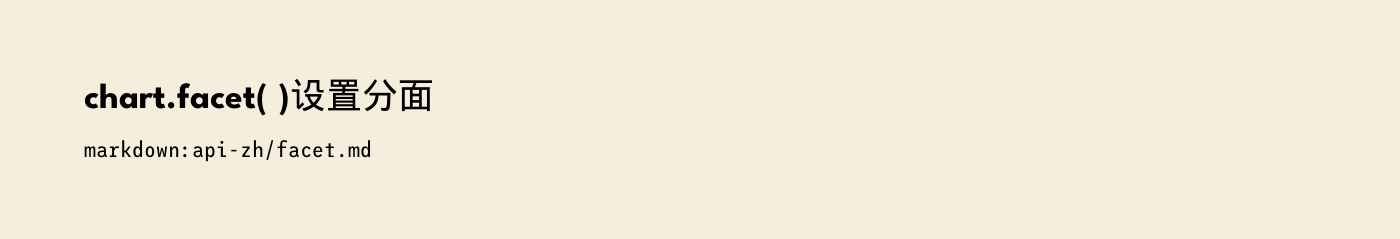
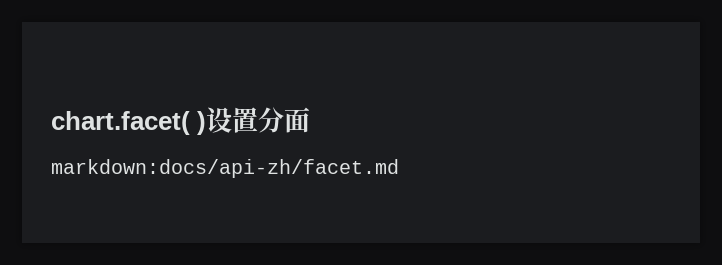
- markdown:api-zh/facet.md
+ markdown:docs/api-zh/facet.md

